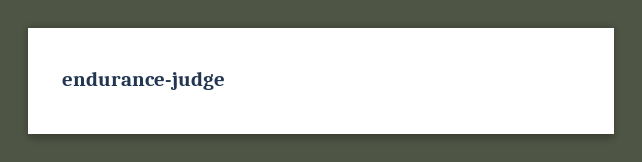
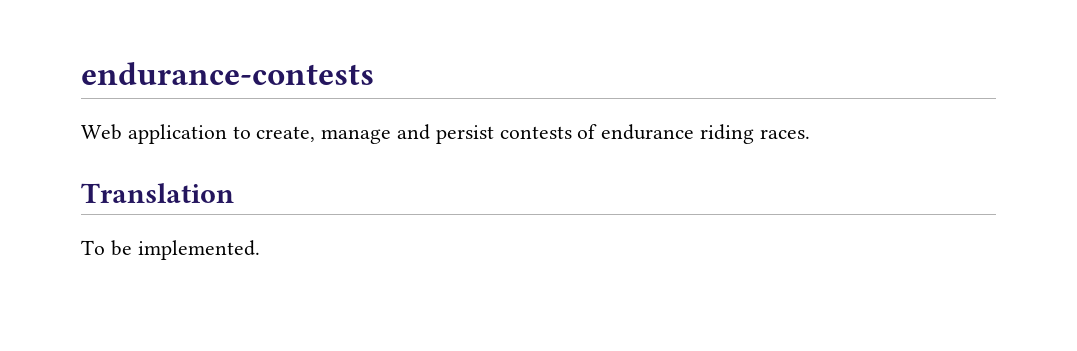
- endurance-judge
+ endurance-contests
+ Web application to create, manage and persist contests of endurance riding races.
+ Translation
+ To be implemented.

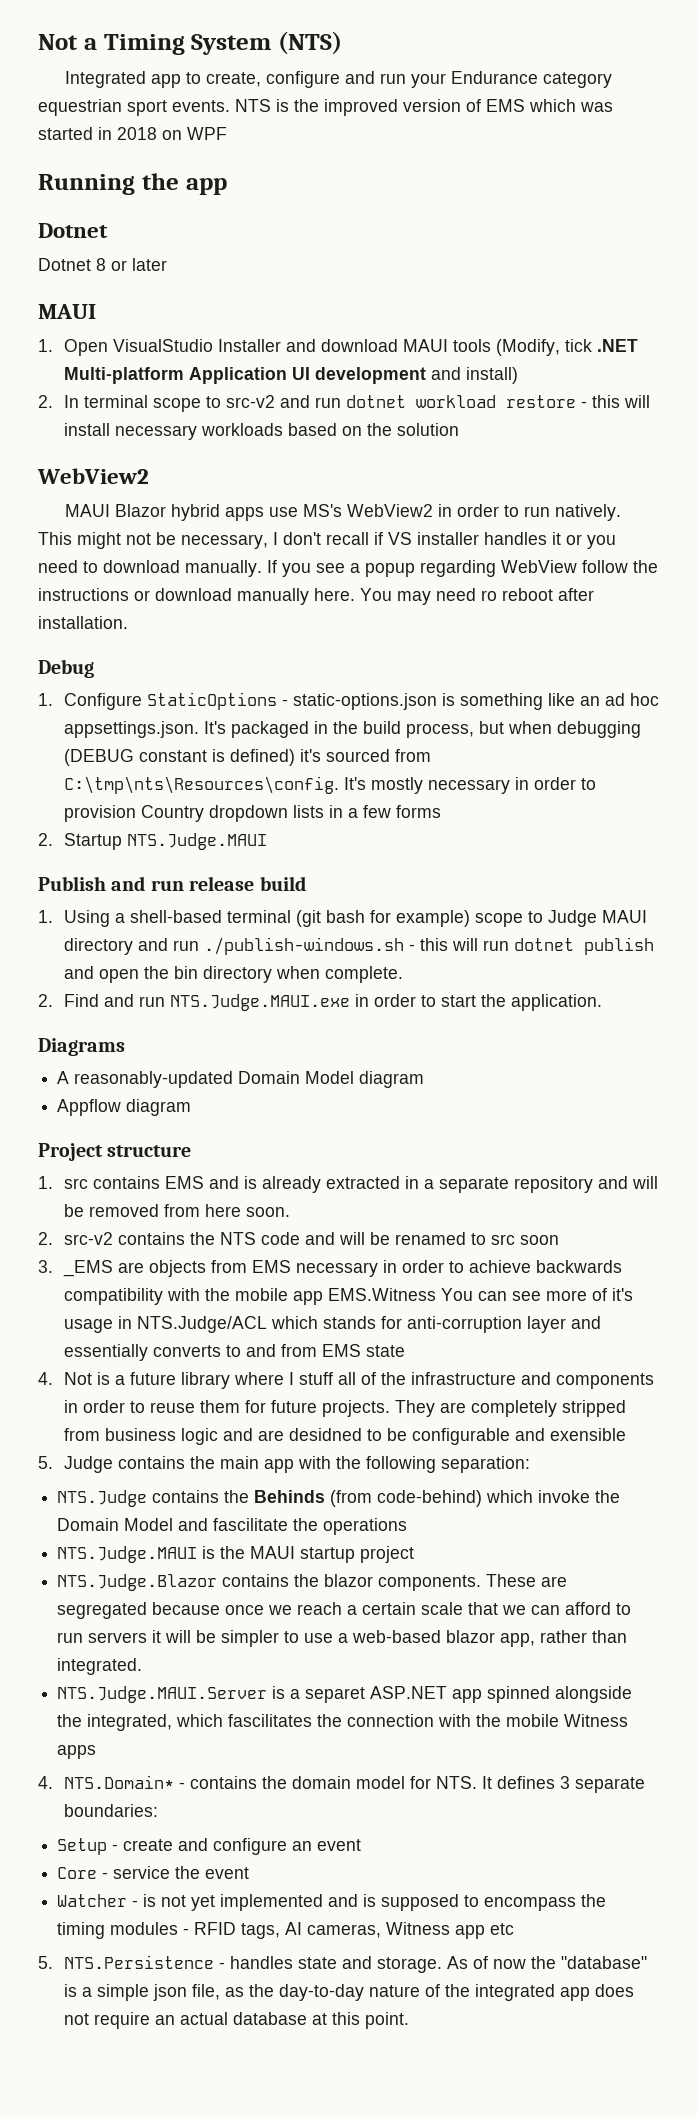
- endurance-contests
- Web application to create, manage and persist contests of endurance riding races.
- Translation
- To be implemented.
+ Not a Timing System (NTS)
+ Integrated app to create, configure and run your Endurance category equestrian sport events. NTS is the improved version of EMS which was started in 2018 on WPF
+ Running the app
+ Dotnet
+ Dotnet 8 or later
+ MAUI
+ 1. Open VisualStudio Installer and download MAUI tools (Modify, tick .NET Multi-platform Application UI development and install)
+ 2. In terminal scope to src-v2 and run dotnet workload restore - this will install necessary workloads based on the solution
+ WebView2
+ MAUI Blazor hybrid apps use MS's WebView2 in order to run natively. This might not be necessary, I don't recall if VS installer handles it or you need to download manually. If you see a popup regarding WebView follow the instructions or download manually here. You may need ro reboot after installation.
+ Debug
+ 1. Configure StaticOptions - static-options.json is something like an ad hoc appsettings.json. It's packaged in the build process, but when debugging (DEBUG constant is defined) it's sourced from C:\tmp\nts\Resources\config. It's mostly necessary in order to provision Country dropdown lists in a few forms
+ 2. Startup NTS.Judge.MAUI
+ Publish and run release build
+ 1. Using a shell-based terminal (git bash for example) scope to Judge MAUI directory and run ./publish-windows.sh - this will run dotnet publish and open the bin directory when complete.
+ 2. Find and run NTS.Judge.MAUI.exe in order to start the application.
+ Diagrams
+ A reasonably-updated Domain Model diagram
+ Appflow diagram
+ Project structure
+ 1. src contains EMS and is already extracted in a separate repository and will be removed from here soon.
+ 2. src-v2 contains the NTS code and will be renamed to src soon
+ 3. _EMS are objects from EMS necessary in order to achieve backwards compatibility with the mobile app EMS.Witness You can see more of it's usage in NTS.Judge/ACL which stands for anti-corruption layer and essentially converts to and from EMS state
+ 4. Not is a future library where I stuff all of the infrastructure and components in order to reuse them for future projects. They are completely stripped from business logic and are desidned to be configurable and exensible
+ 5. Judge contains the main app with the following separation:
+ NTS.Judge contains the Behinds (from code-behind) which invoke the Domain Model and fascilitate the operations
+ NTS.Judge.MAUI is the MAUI startup project
+ NTS.Judge.Blazor contains the blazor components. These are segregated because once we reach a certain scale that we can afford to run servers it will be simpler to use a web-based blazor app, rather than integrated.
+ NTS.Judge.MAUI.Server is a separet ASP.NET app spinned alongside the integrated, which fascilitates the connection with the mobile Witness apps
+ 4. NTS.Domain* - contains the domain model for NTS. It defines 3 separate boundaries:
+ Setup - create and configure an event
+ Core - service the event
+ Watcher - is not yet implemented and is supposed to encompass the timing modules - RFID tags, AI cameras, Witness app etc
+ 5. NTS.Persistence - handles state and storage. As of now the "database" is a simple json file, as the day-to-day nature of the integrated app does not require an actual database at this point.

